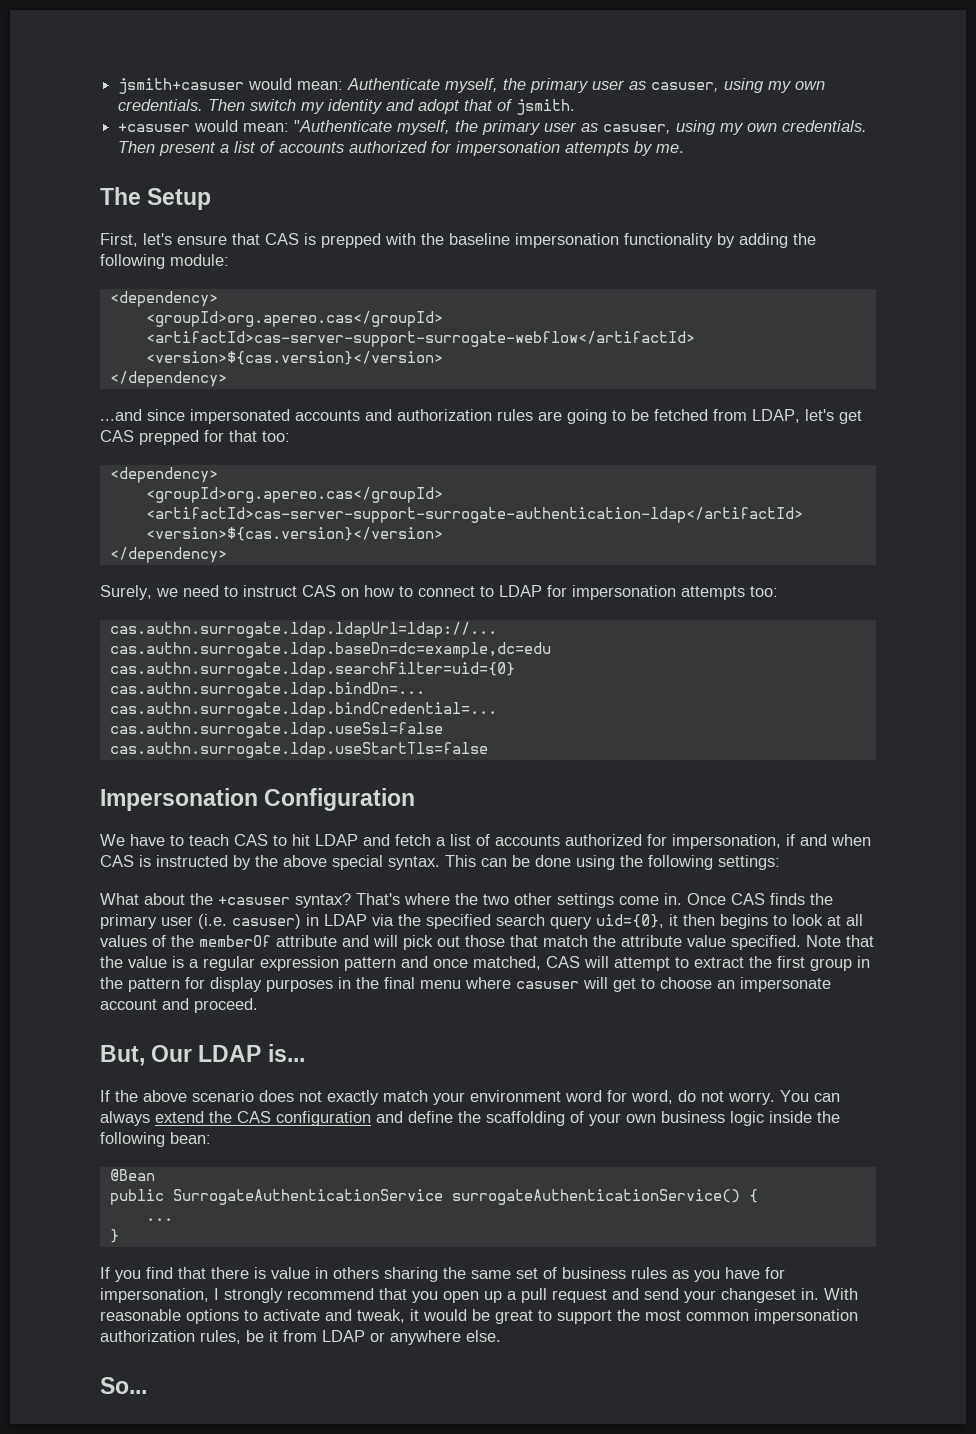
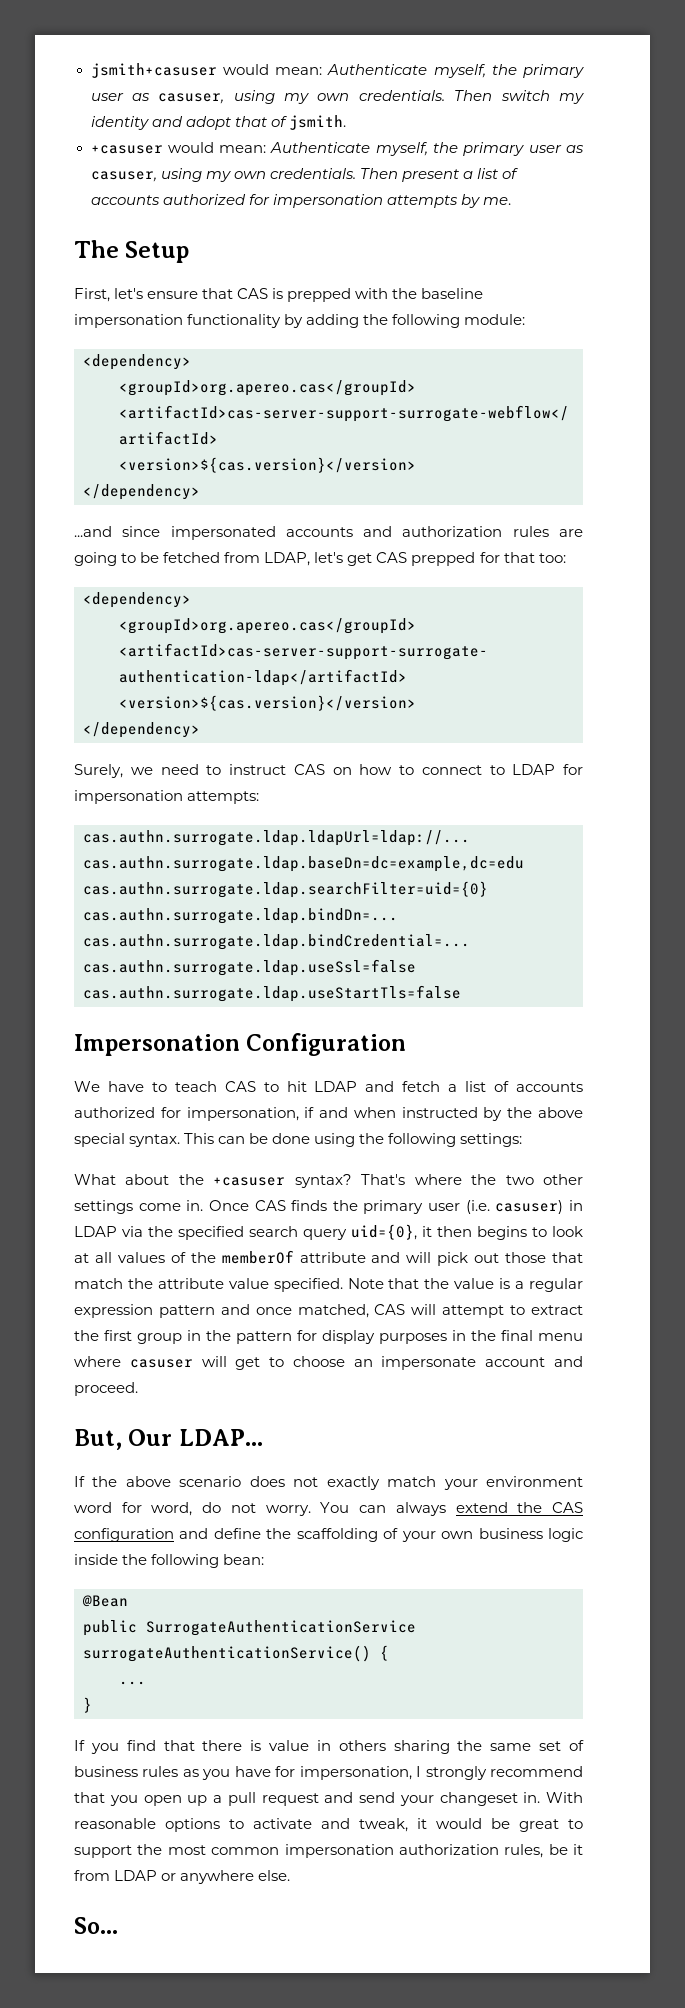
- +casuser would mean: "Authenticate myself, the primary user as casuser, using my own credentials.
+ +casuser would mean: Authenticate myself, the primary user as casuser, using my own credentials.
- Surely, we need to instruct CAS on how to connect to LDAP for impersonation attempts too:
+ Surely, we need to instruct CAS on how to connect to LDAP for impersonation attempts:
- We have to teach CAS to hit LDAP and fetch a list of accounts authorized for impersonation, if and when CAS is instructed by the above special syntax.
+ We have to teach CAS to hit LDAP and fetch a list of accounts authorized for impersonation, if and when instructed by the above special syntax.
- But, Our LDAP is...
+ But, Our LDAP...

